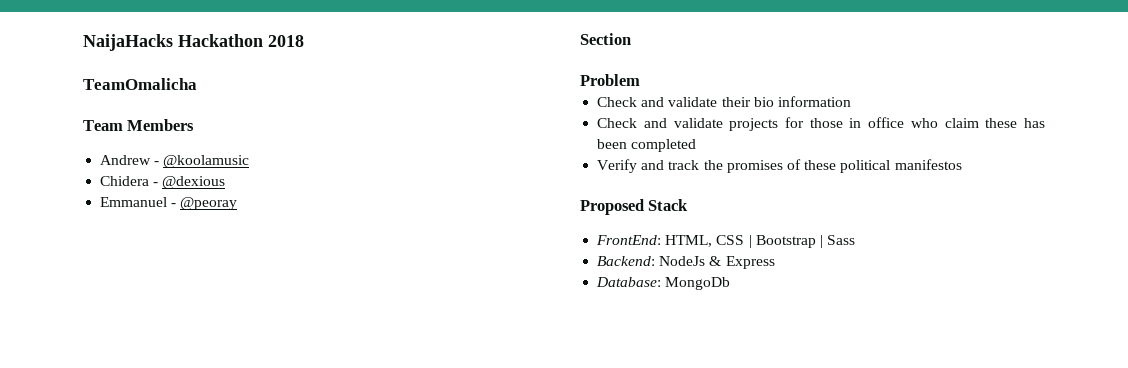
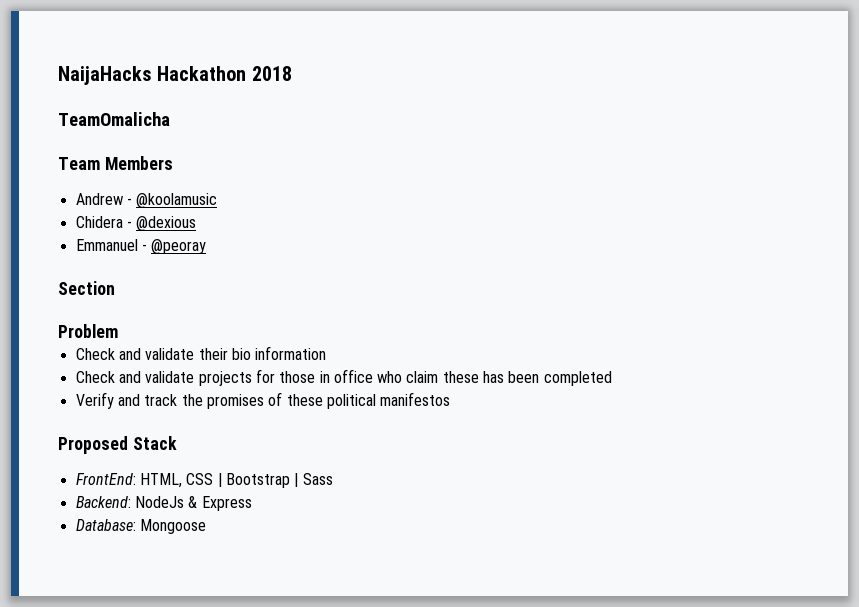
- Database: MongoDb
+ Database: Mongoose

